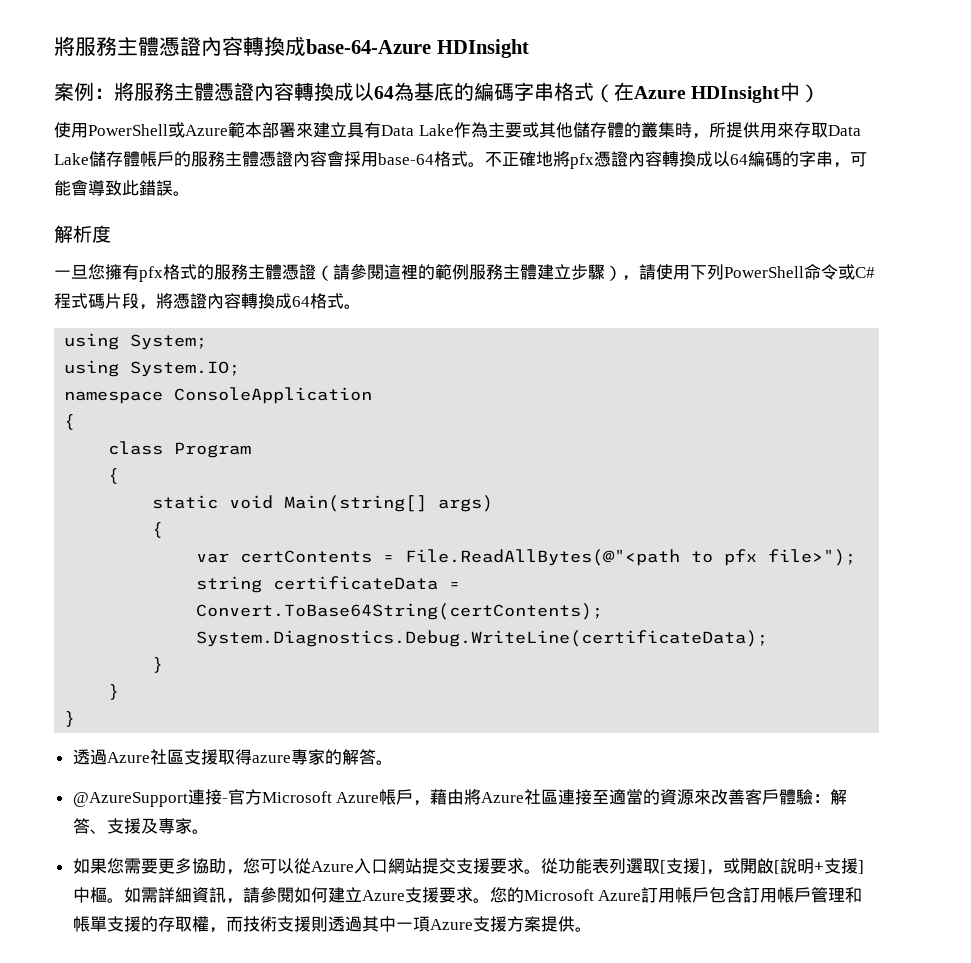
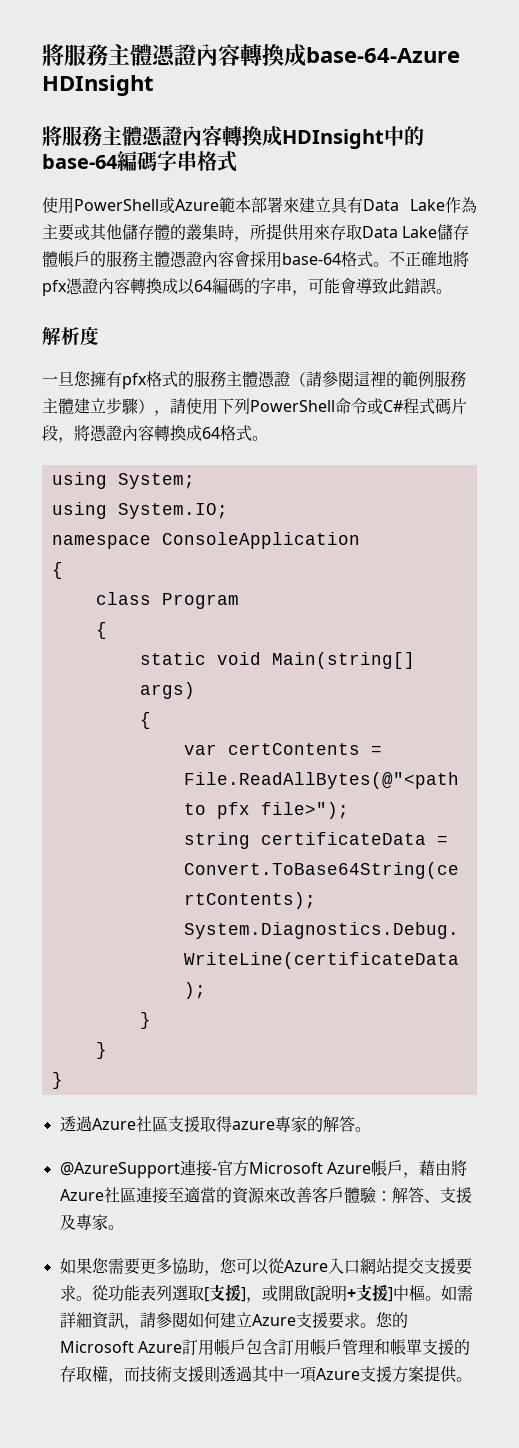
- 案例：將服務主體憑證內容轉換成以64為基底的編碼字串格式（在Azure HDInsight中）
+ 將服務主體憑證內容轉換成HDInsight中的base-64編碼字串格式

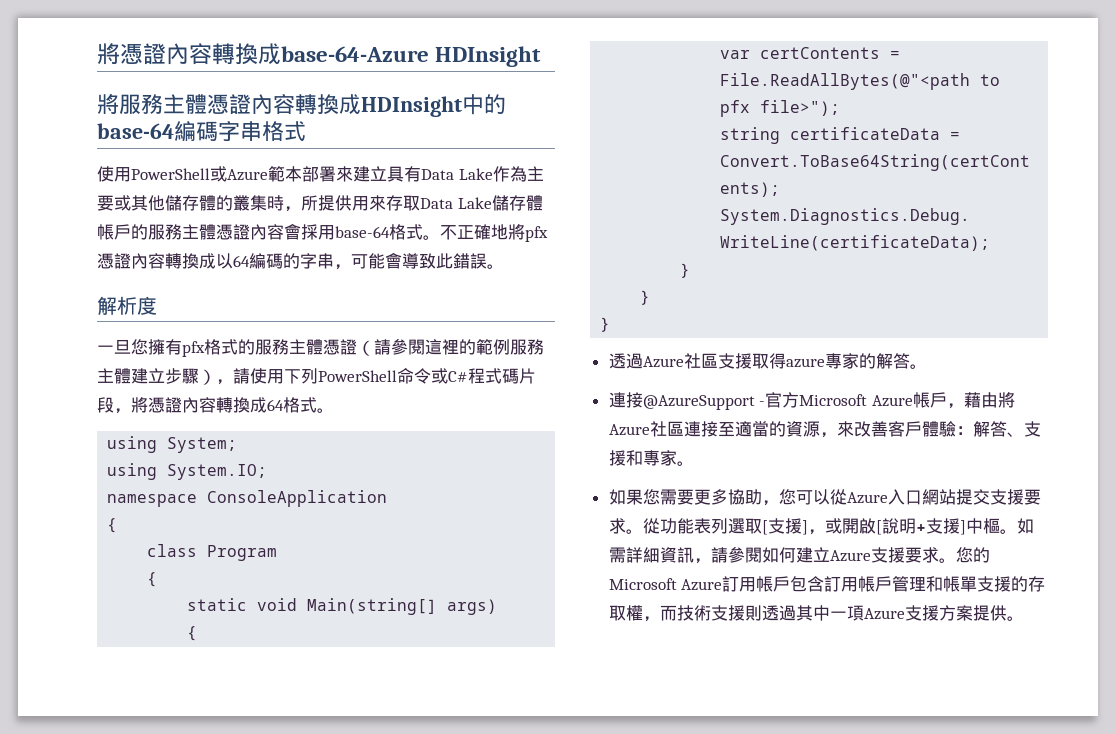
- 將服務主體憑證內容轉換成base-64-Azure HDInsight
+ 將憑證內容轉換成base-64-Azure HDInsight
- @AzureSupport連接-官方Microsoft Azure帳戶，藉由將Azure社區連接至適當的資源來改善客戶體驗：解答、支援及專家。
+ 連接@AzureSupport -官方Microsoft Azure帳戶，藉由將Azure社區連接至適當的資源，來改善客戶體驗：解答、支援和專家。

